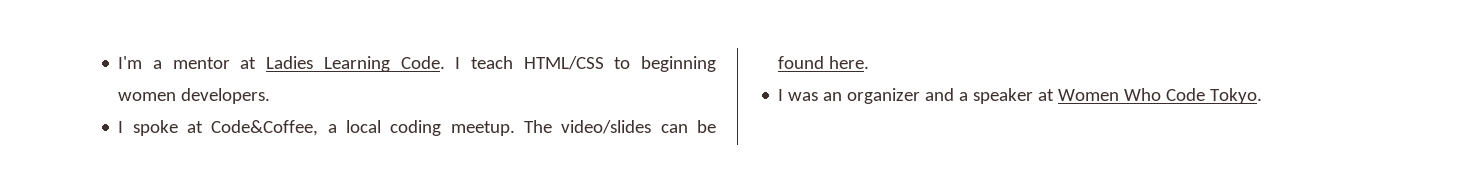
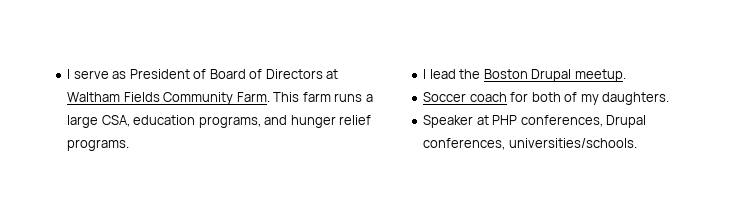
- I'm a mentor at Ladies Learning Code. I teach HTML/CSS to beginning women developers.
- I spoke at Code&Coffee, a local coding meetup. The video/slides can be found here.
- I was an organizer and a speaker at Women Who Code Tokyo.
+ I serve as President of Board of Directors at Waltham Fields Community Farm. This farm runs a large CSA, education programs, and hunger relief programs.
+ I lead the Boston Drupal meetup.
+ Soccer coach for both of my daughters.
+ Speaker at PHP conferences, Drupal conferences, universities/schools.

